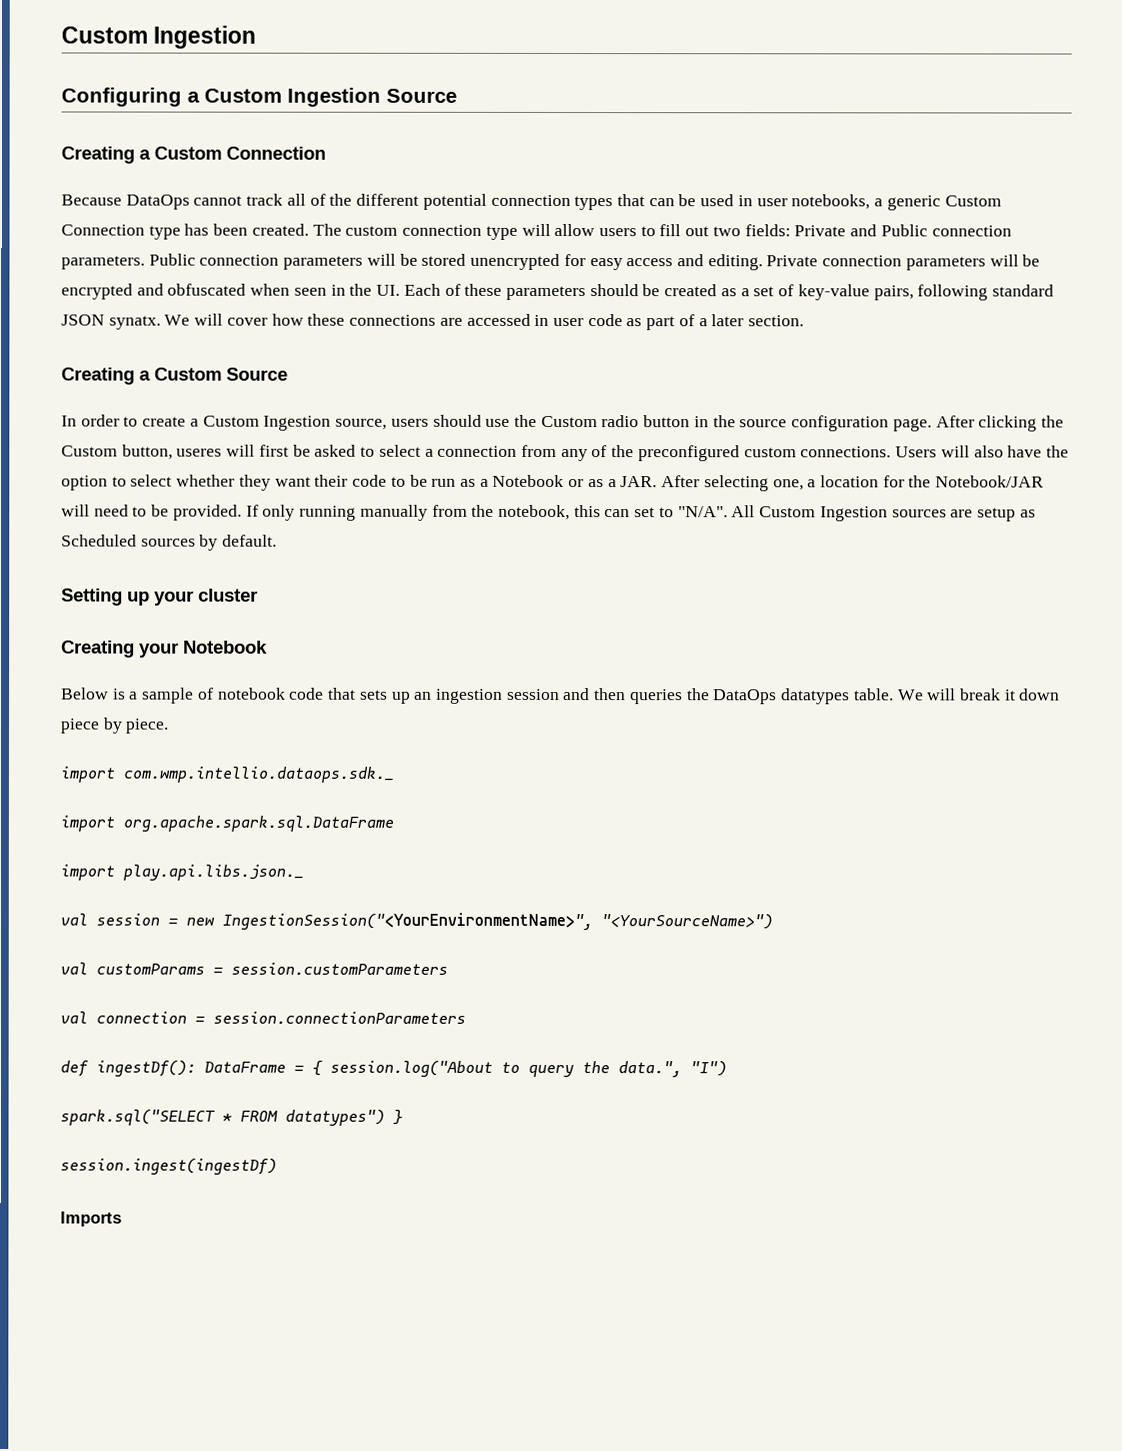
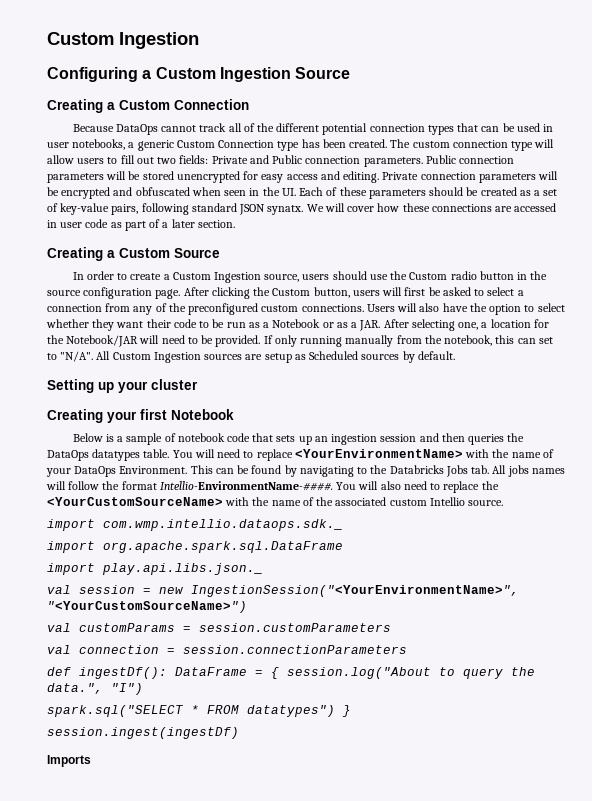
- After clicking the Custom button, useres will first be asked to select a connection from any of the preconfigured custom connections.
+ After clicking the Custom button, users will first be asked to select a connection from any of the preconfigured custom connections.
- Creating your Notebook
+ Creating your first Notebook
- We will break it down piece by piece.
+ You will need to replace <YourEnvironmentName> with the name of your DataOps Environment. This can be found by navigating to the Databricks Jobs tab. All jobs names will follow the format Intellio-EnvironmentName-####. You will also need to replace the <YourCustomSourceName> with the name of the associated custom Intellio source.
- val session = new IngestionSession("<YourEnvironmentName>", "<YourSourceName>")
+ val session = new IngestionSession("<YourEnvironmentName>", "<YourCustomSourceName>")

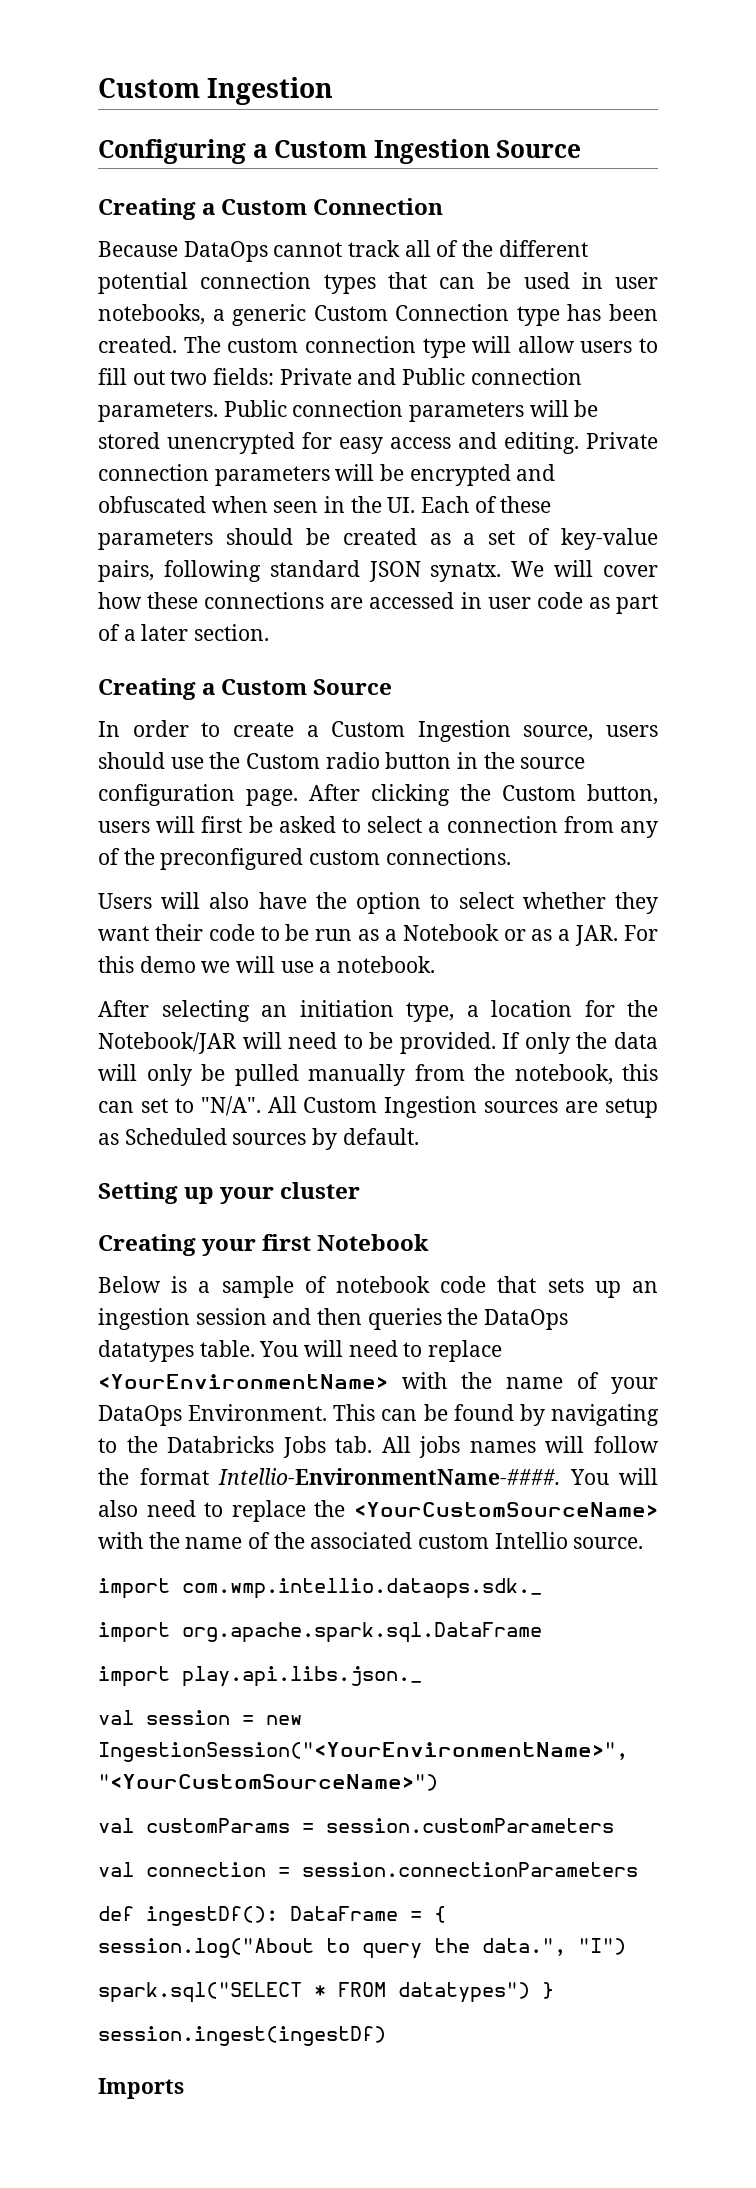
- After clicking the Custom button, users will first be asked to select a connection from any of the preconfigured custom connections. Users will also have the option to select whether they want their code to be run as a Notebook or as a JAR. After selecting one, a location for the Notebook/JAR will need to be provided.
+ After clicking the Custom button, users will first be asked to select a connection from any of the preconfigured custom connections.
+ Users will also have the option to select whether they want their code to be run as a Notebook or as a JAR. For this demo we will use a notebook.
+ After selecting an initiation type, a location for the Notebook/JAR will need to be provided.
- If only running manually from the notebook, this can set to "N/A".
+ If only the data will only be pulled manually from the notebook, this can set to "N/A".

